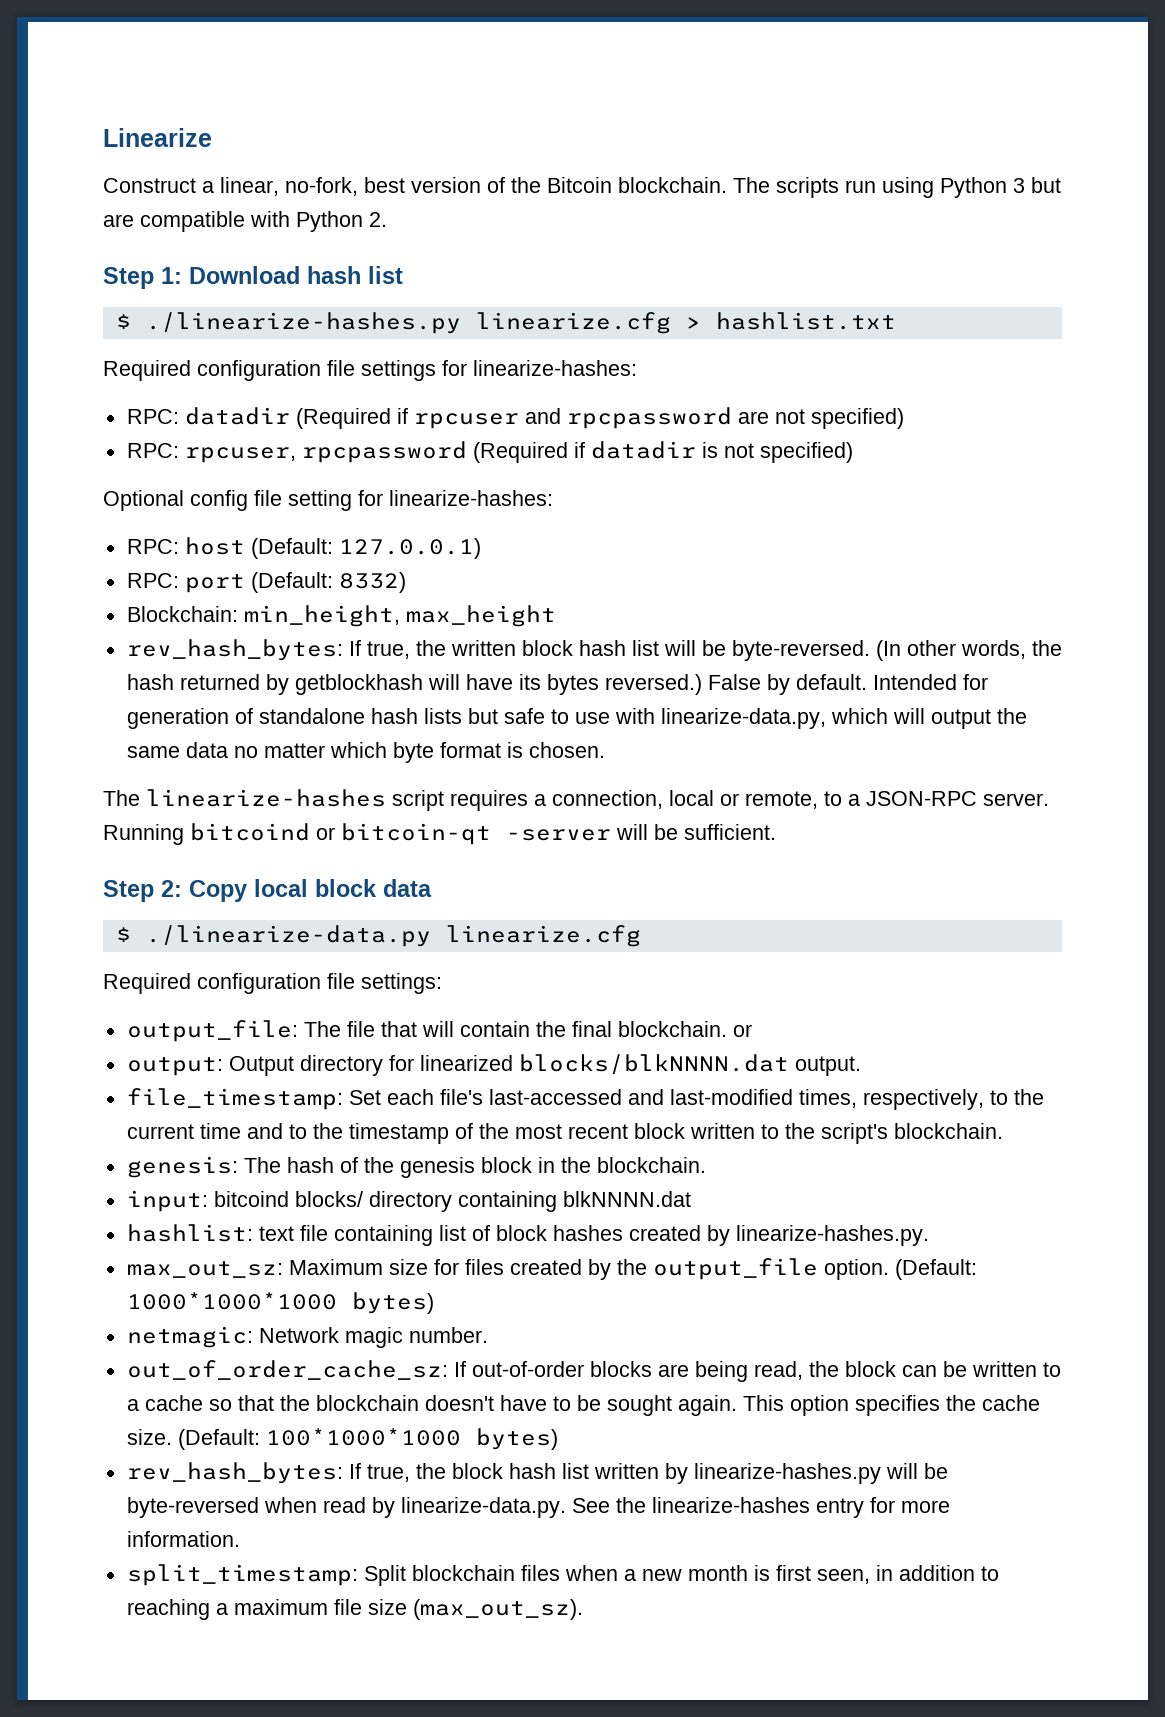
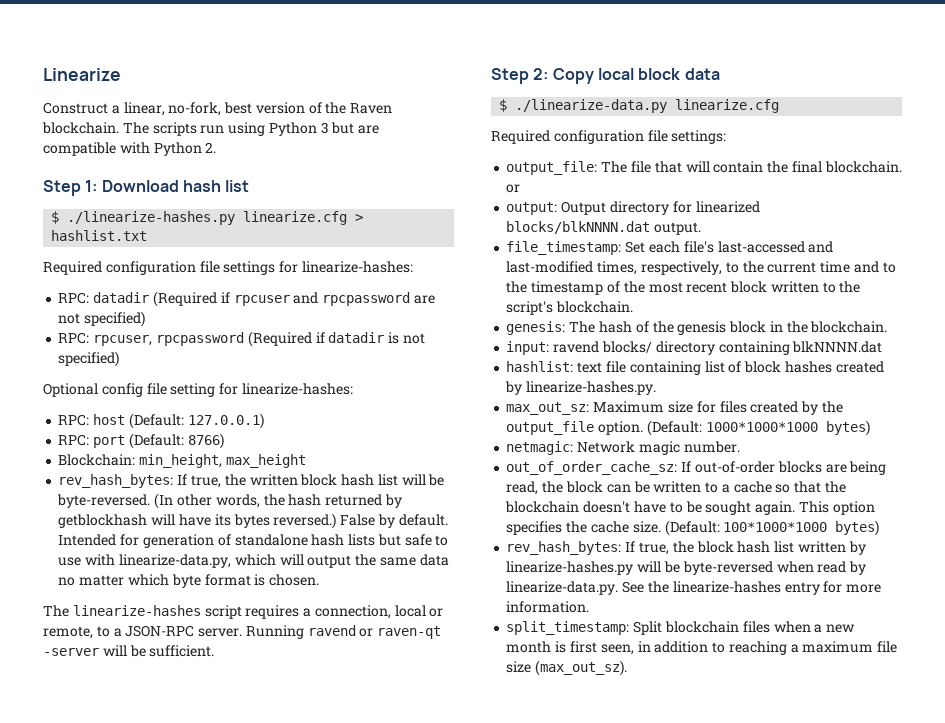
- Construct a linear, no-fork, best version of the Bitcoin blockchain.
+ Construct a linear, no-fork, best version of the Raven blockchain.
- RPC: port (Default: 8332)
+ RPC: port (Default: 8766)
- Running bitcoind or bitcoin-qt -server will be sufficient.
+ Running ravend or raven-qt -server will be sufficient.
- input: bitcoind blocks/ directory containing blkNNNN.dat
+ input: ravend blocks/ directory containing blkNNNN.dat

